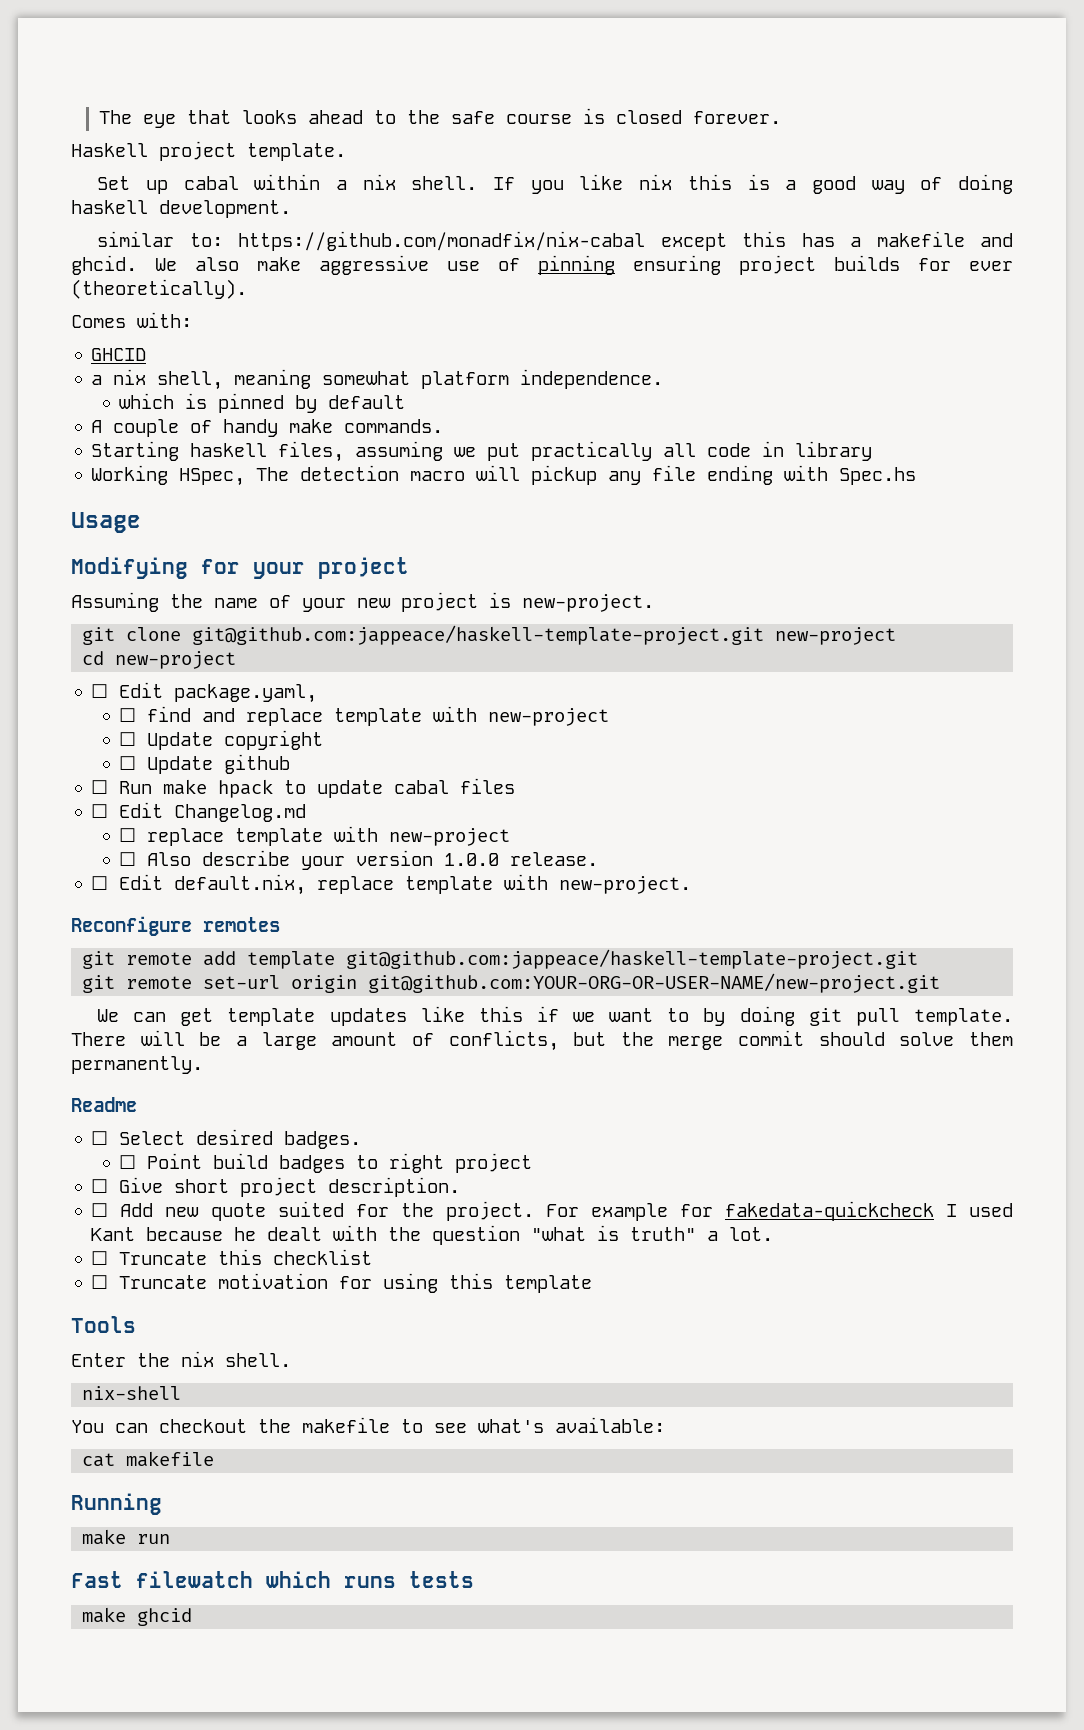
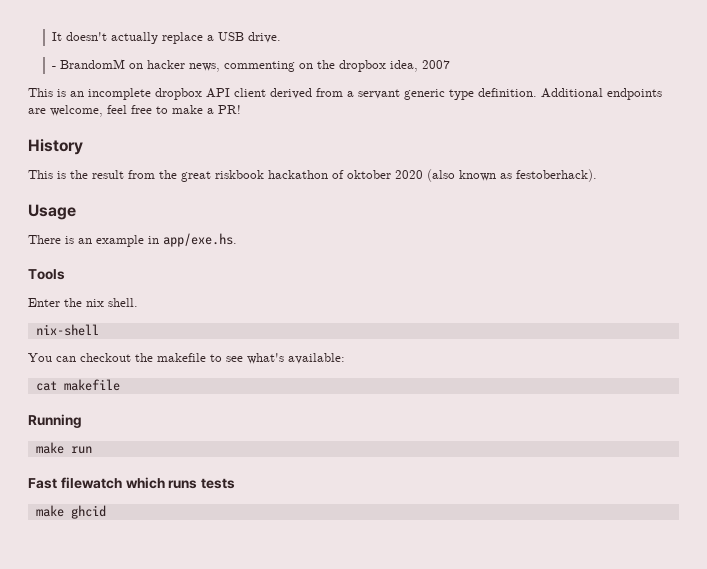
- The eye that looks ahead to the safe course is closed forever.
- Haskell project template.
- Set up cabal within a nix shell. If you like nix this is a good way of doing haskell development.
- similar to: https://github.com/monadfix/nix-cabal except this has a makefile and ghcid. We also make aggressive use of pinning ensuring project builds for ever (theoretically).
- Comes with:
- GHCID
- a nix shell, meaning somewhat platform independence.
- which is pinned by default
- A couple of handy make commands.
- Starting haskell files, assuming we put practically all code in library
- Working HSpec, The detection macro will pickup any file ending with Spec.hs
+ It doesn't actually replace a USB drive.
+ - BrandomM on hacker news, commenting on the dropbox idea, 2007
+ This is an incomplete dropbox API client derived from a servant generic type definition. Additional endpoints are welcome, feel free to make a PR!
+ History
+ This is the result from the great riskbook hackathon of oktober 2020 (also known as festoberhack).
  Usage
- Modifying for your project
- Assuming the name of your new project is new-project.
- git clone git@github.com:jappeace/haskell-template-project.git new-project
- cd new-project
- ☐ Edit package.yaml,
- ☐ find and replace template with new-project
- ☐ Update copyright
- ☐ Update github
- ☐ Run make hpack to update cabal files
- ☐ Edit Changelog.md
- ☐ replace template with new-project
- ☐ Also describe your version 1.0.0 release.
- ☐ Edit default.nix, replace template with new-project.
- Reconfigure remotes
- git remote add template git@github.com:jappeace/haskell-template-project.git
- git remote set-url origin git@github.com:YOUR-ORG-OR-USER-NAME/new-project.git
- We can get template updates like this if we want to by doing git pull template. There will be a large amount of conflicts, but the merge commit should solve them permanently.
- Readme
- ☐ Select desired badges.
- ☐ Point build badges to right project
- ☐ Give short project description.
- ☐ Add new quote suited for the project. For example for fakedata-quickcheck I used Kant because he dealt with the question "what is truth" a lot.
- ☐ Truncate this checklist
- ☐ Truncate motivation for using this template
+ There is an example in app/exe.hs.

